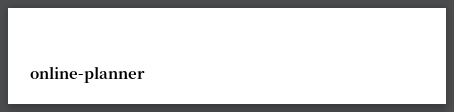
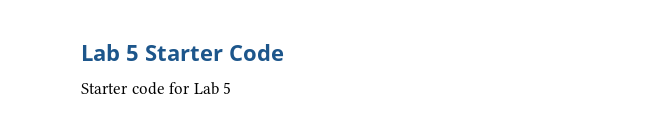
- online-planner
+ Lab 5 Starter Code
+ Starter code for Lab 5

